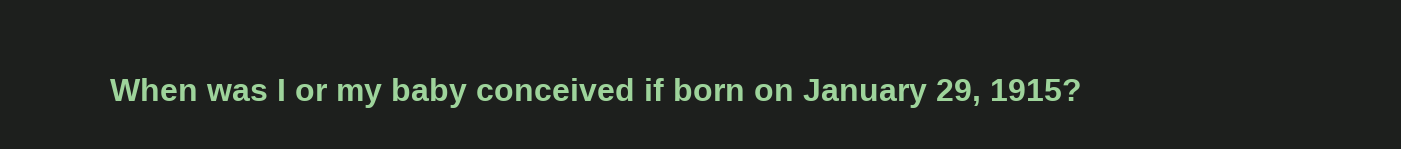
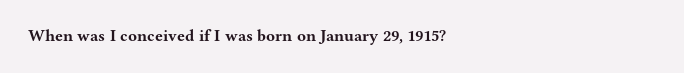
- When was I or my baby conceived if born on January 29, 1915?
+ When was I conceived if I was born on January 29, 1915?

